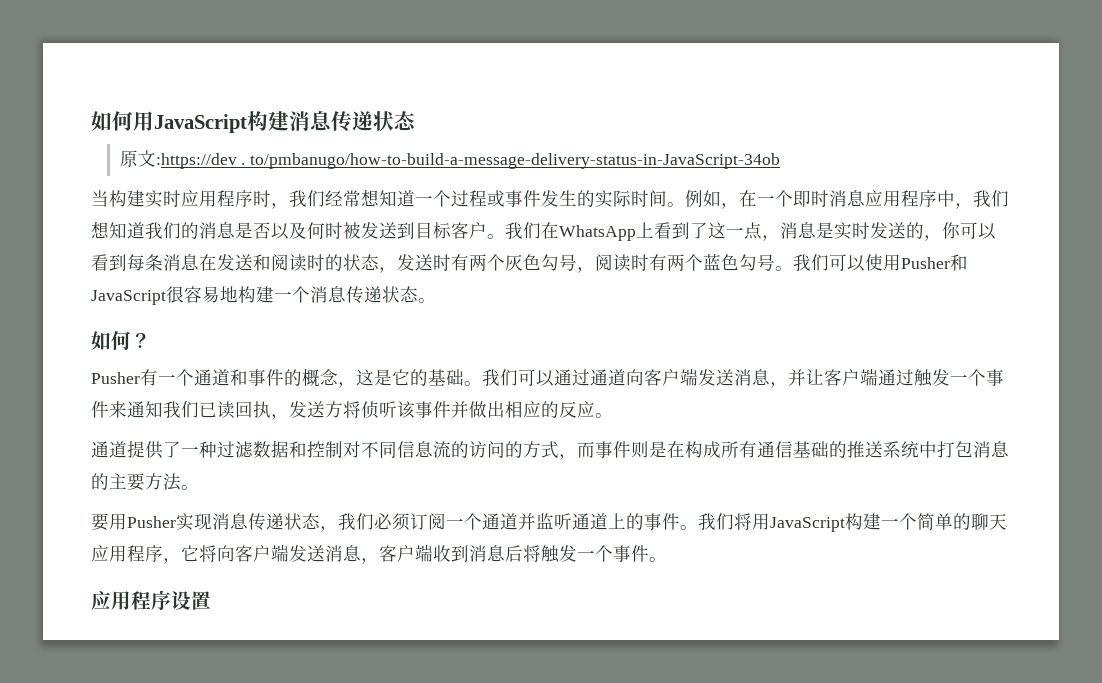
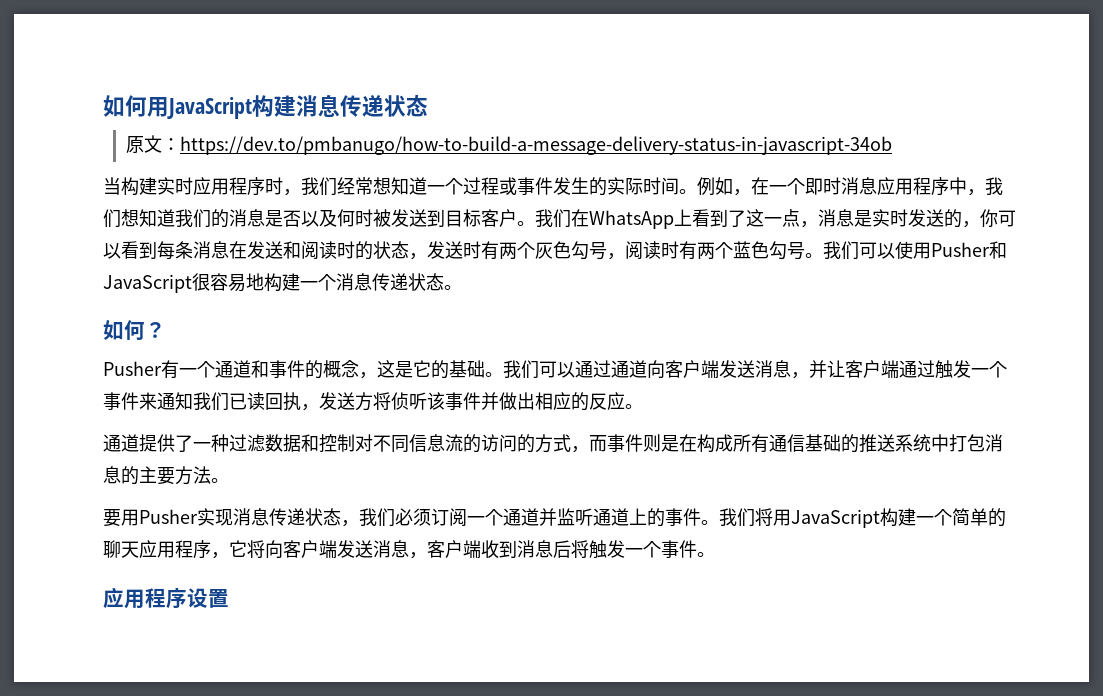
- 原文:https://dev . to/pmbanugo/how-to-build-a-message-delivery-status-in-JavaScript-34ob
+ 原文：https://dev.to/pmbanugo/how-to-build-a-message-delivery-status-in-javascript-34ob

